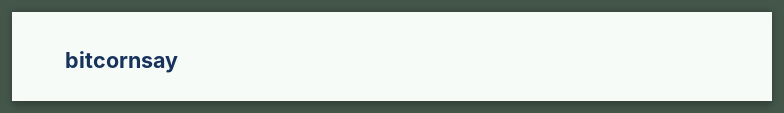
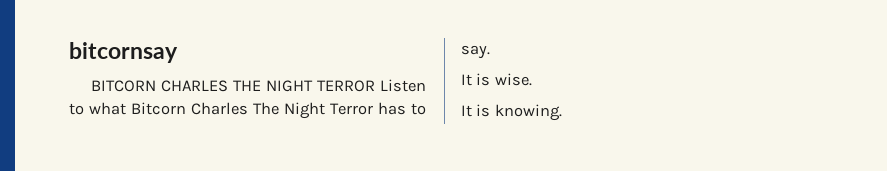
+ BITCORN CHARLES THE NIGHT TERROR Listen to what Bitcorn Charles The Night Terror has to say.
+ It is wise.
+ It is knowing.

